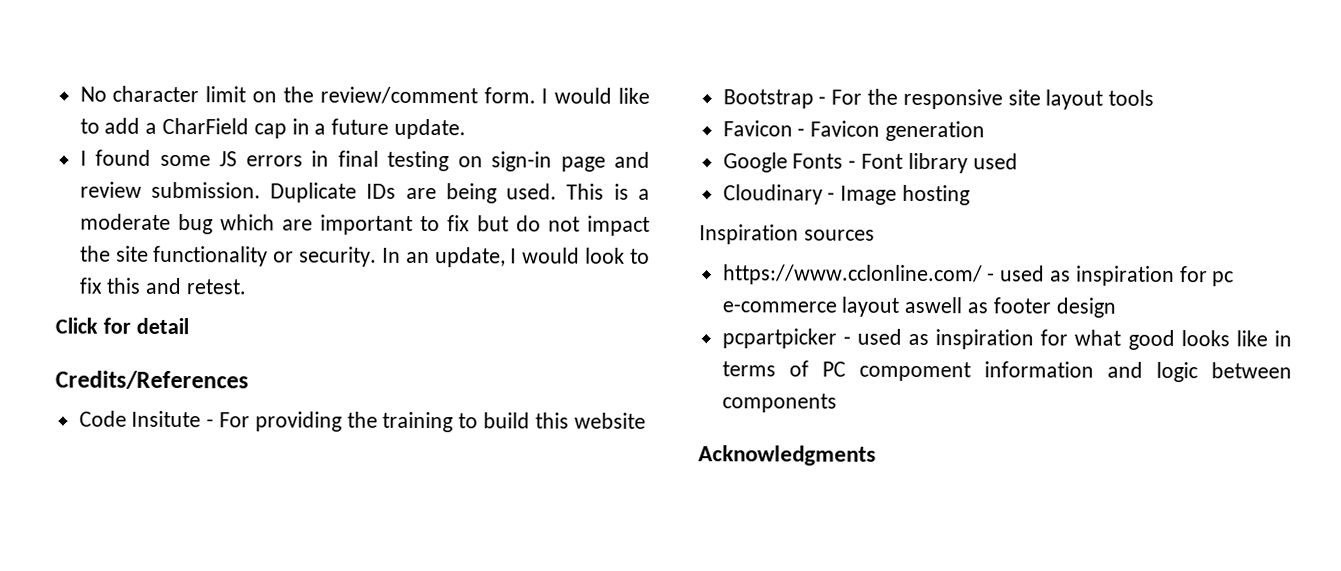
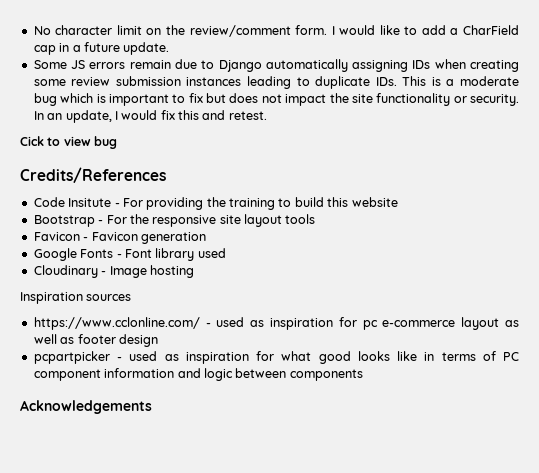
- I found some JS errors in final testing on sign-in page and review submission. Duplicate IDs are being used. This is a moderate bug which are important to fix but do not impact the site functionality or security.
+ Some JS errors remain due to Django automatically assigning IDs when creating some review submission instances leading to duplicate IDs. This is a moderate bug which is important to fix but does not impact the site functionality or security.
- In an update, I would look to fix this and retest.
+ In an update, I would fix this and retest.
- Click for detail
+ Cick to view bug
- https://www.cclonline.com/ - used as inspiration for pc e-commerce layout aswell as footer design
+ https://www.cclonline.com/ - used as inspiration for pc e-commerce layout as well as footer design
- pcpartpicker - used as inspiration for what good looks like in terms of PC compoment information and logic between components
+ pcpartpicker - used as inspiration for what good looks like in terms of PC component information and logic between components
- Acknowledgments
+ Acknowledgements

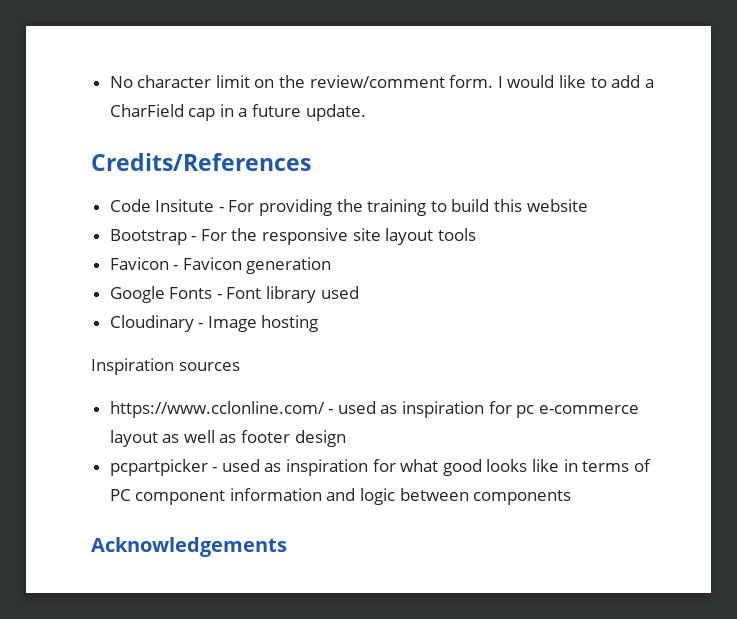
- Some JS errors remain due to Django automatically assigning IDs when creating some review submission instances leading to duplicate IDs. This is a moderate bug which is important to fix but does not impact the site functionality or security. In an update, I would fix this and retest.
- Cick to view bug

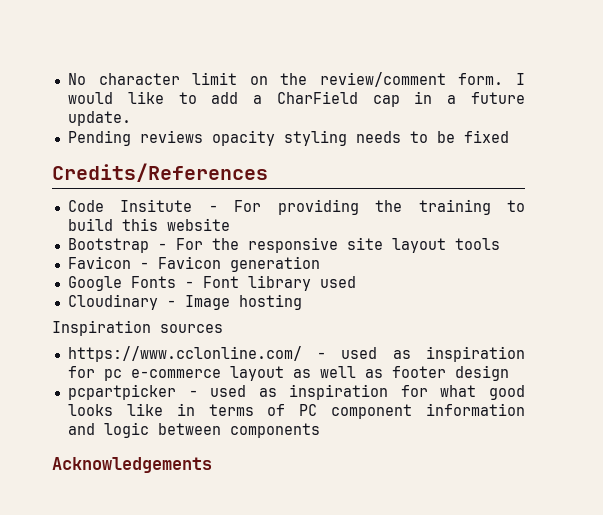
+ Pending reviews opacity styling needs to be fixed

